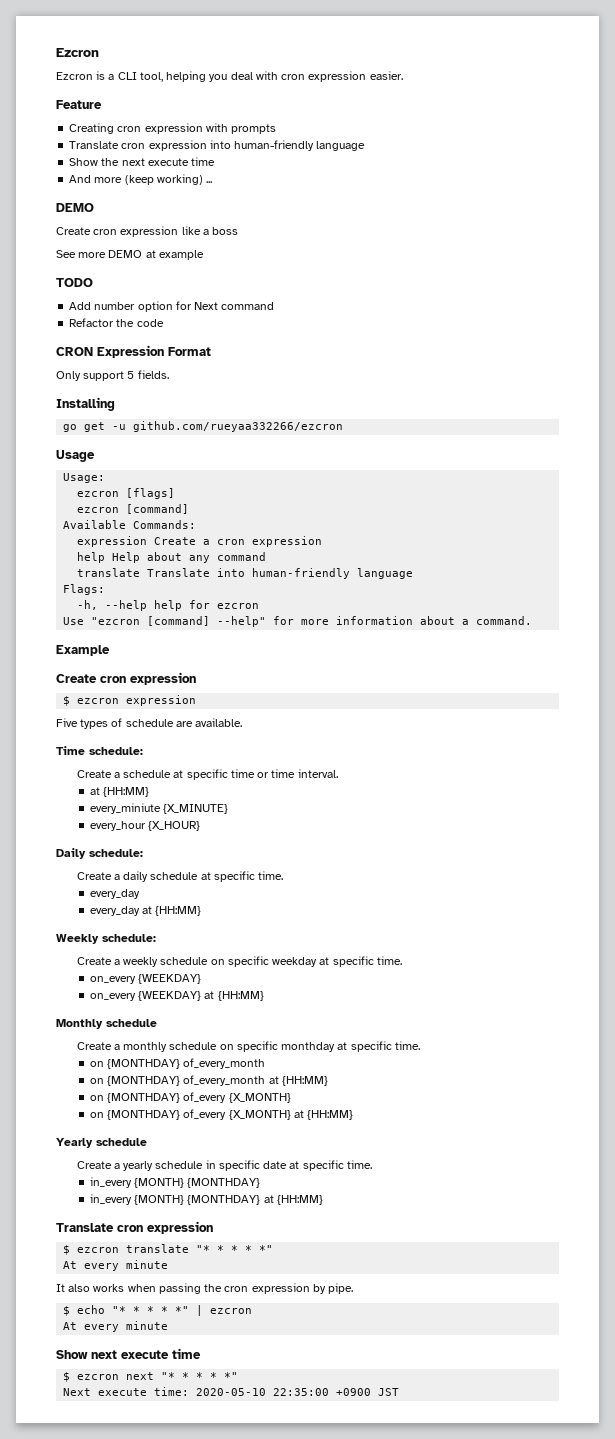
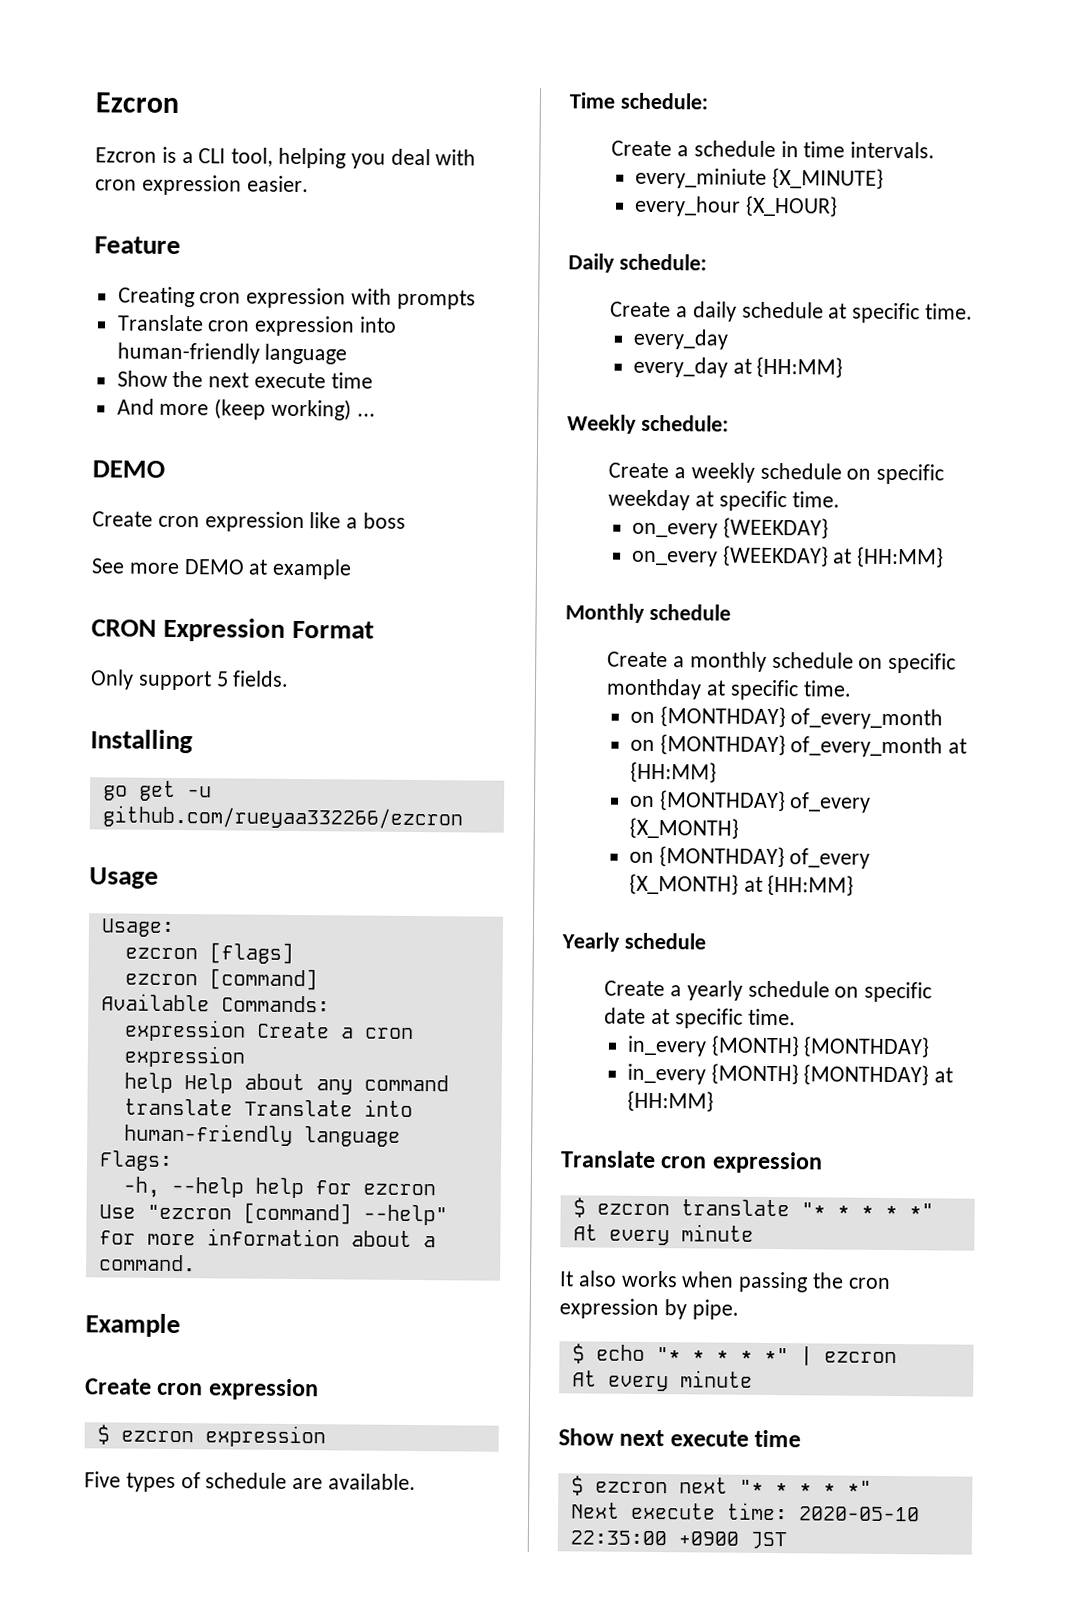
- TODO
- Add number option for Next command
- Refactor the code
- Create a schedule at specific time or time interval.
- at {HH:MM}
+ Create a schedule in time intervals.
- Create a yearly schedule in specific date at specific time.
+ Create a yearly schedule on specific date at specific time.

